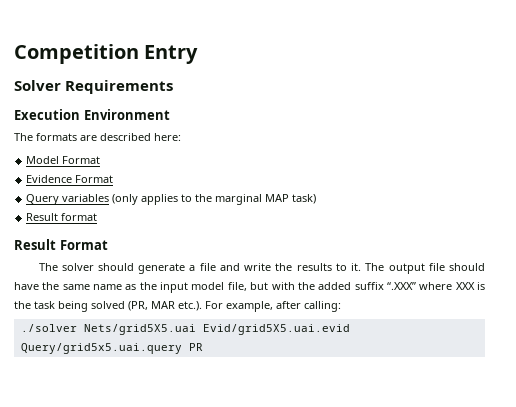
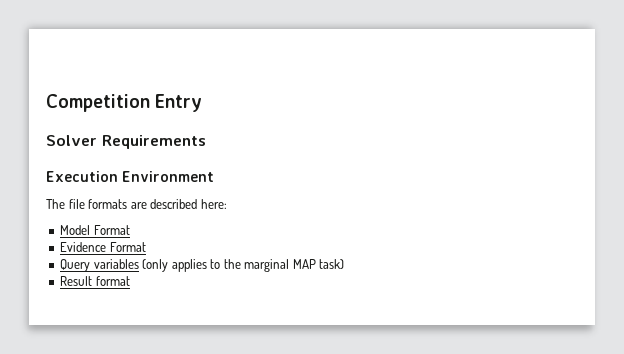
- The formats are described here:
+ The file formats are described here:
- Result Format
- The solver should generate a file and write the results to it. The output file should have the same name as the input model file, but with the added suffix “.XXX” where XXX is the task being solved (PR, MAR etc.). For example, after calling:
- ./solver Nets/grid5X5.uai Evid/grid5X5.uai.evid Query/grid5x5.uai.query PR

